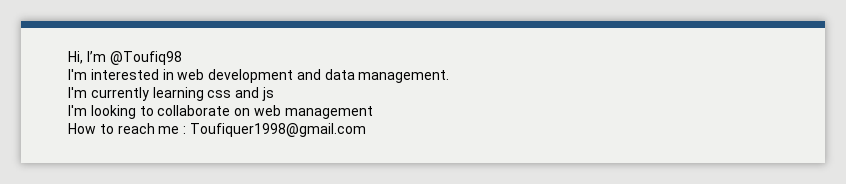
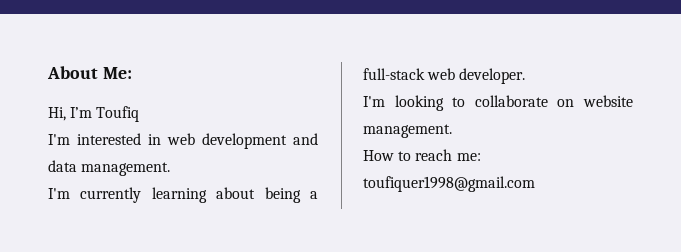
+ About Me:
- Hi, I’m @Toufiq98
+ Hi, I’m Toufiq
- I'm currently learning css and js
+ I'm currently learning about being a full-stack web developer.
- I'm looking to collaborate on web management
+ I'm looking to collaborate on website management.
- How to reach me : Toufiquer1998@gmail.com
+ How to reach me: toufiquer1998@gmail.com

